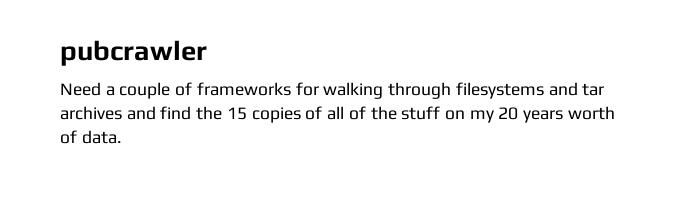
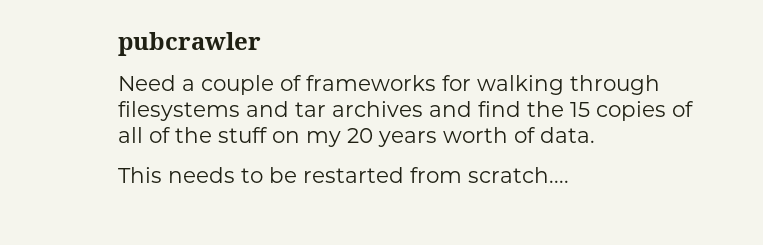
+ This needs to be restarted from scratch....

